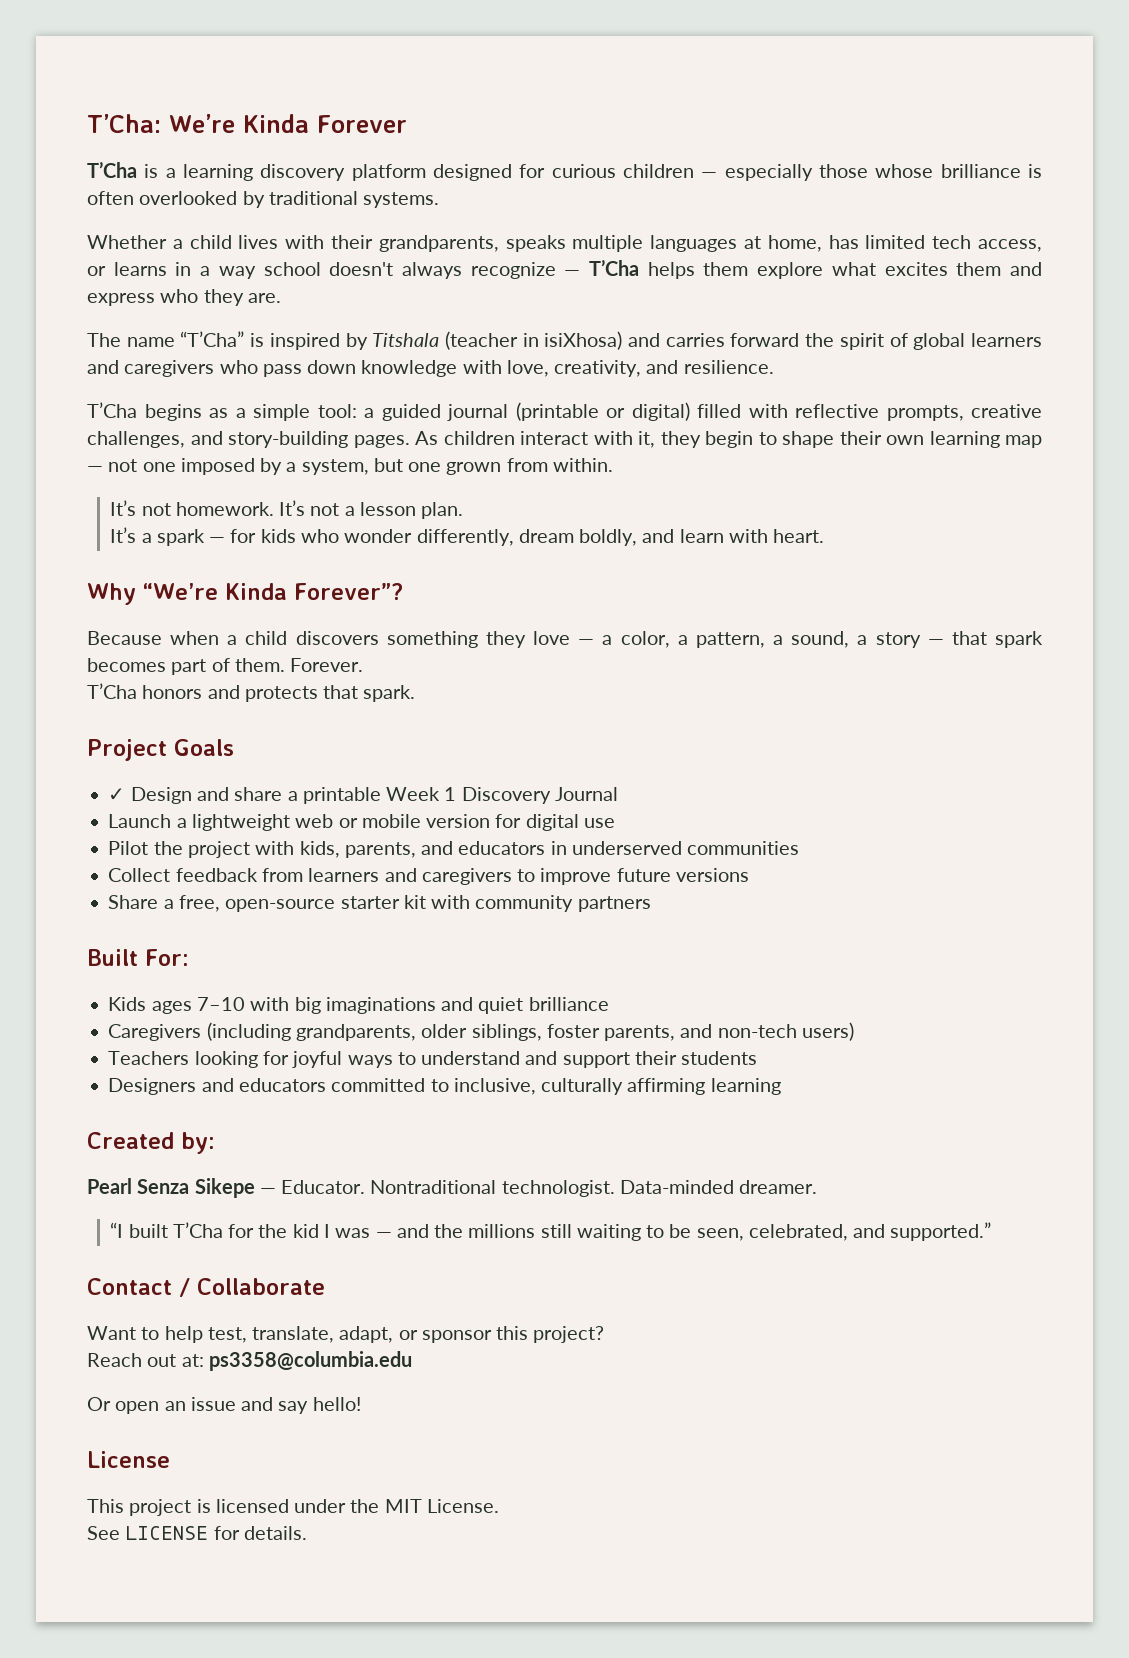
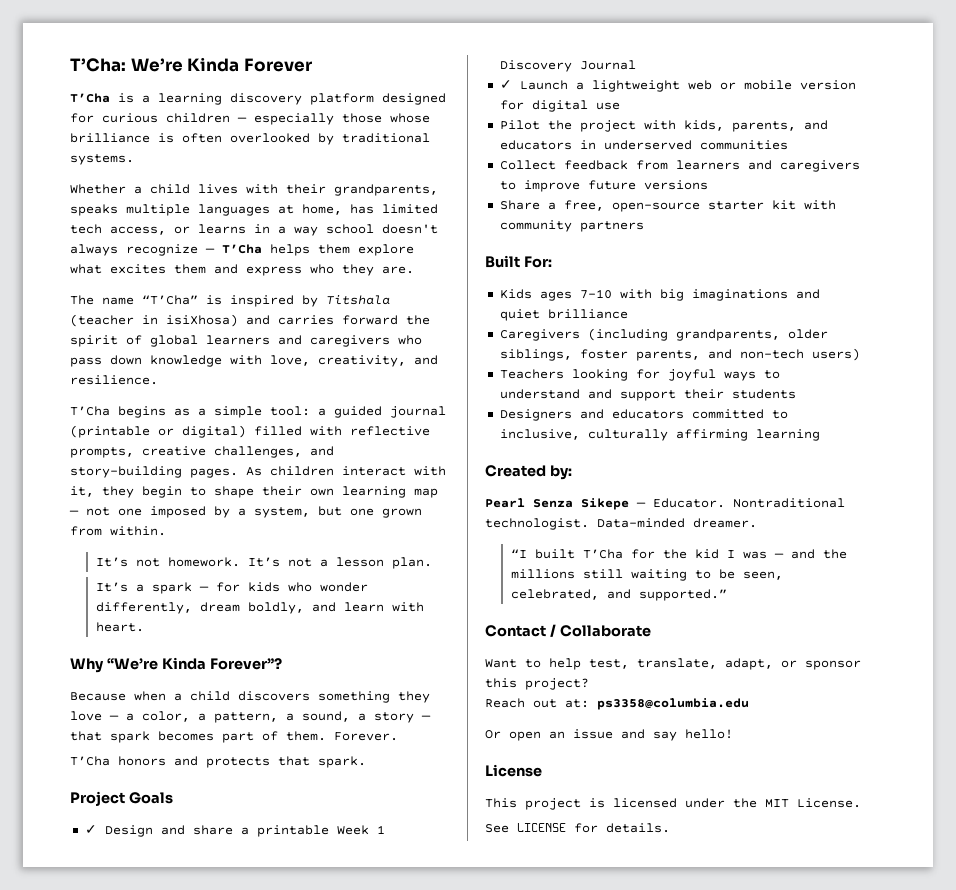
- Launch a lightweight web or mobile version for digital use
+ ✓ Launch a lightweight web or mobile version for digital use

